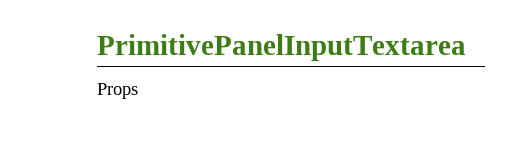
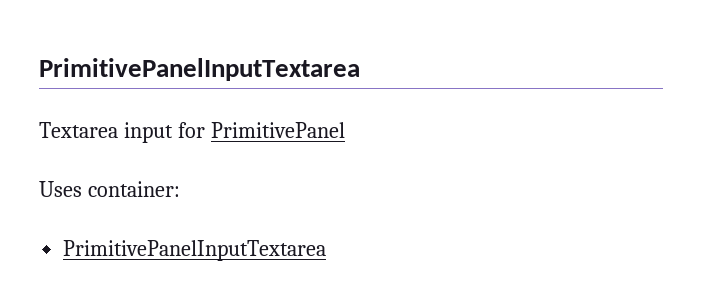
- Props
+ Textarea input for PrimitivePanel
+ Uses container:
+ PrimitivePanelInputTextarea

